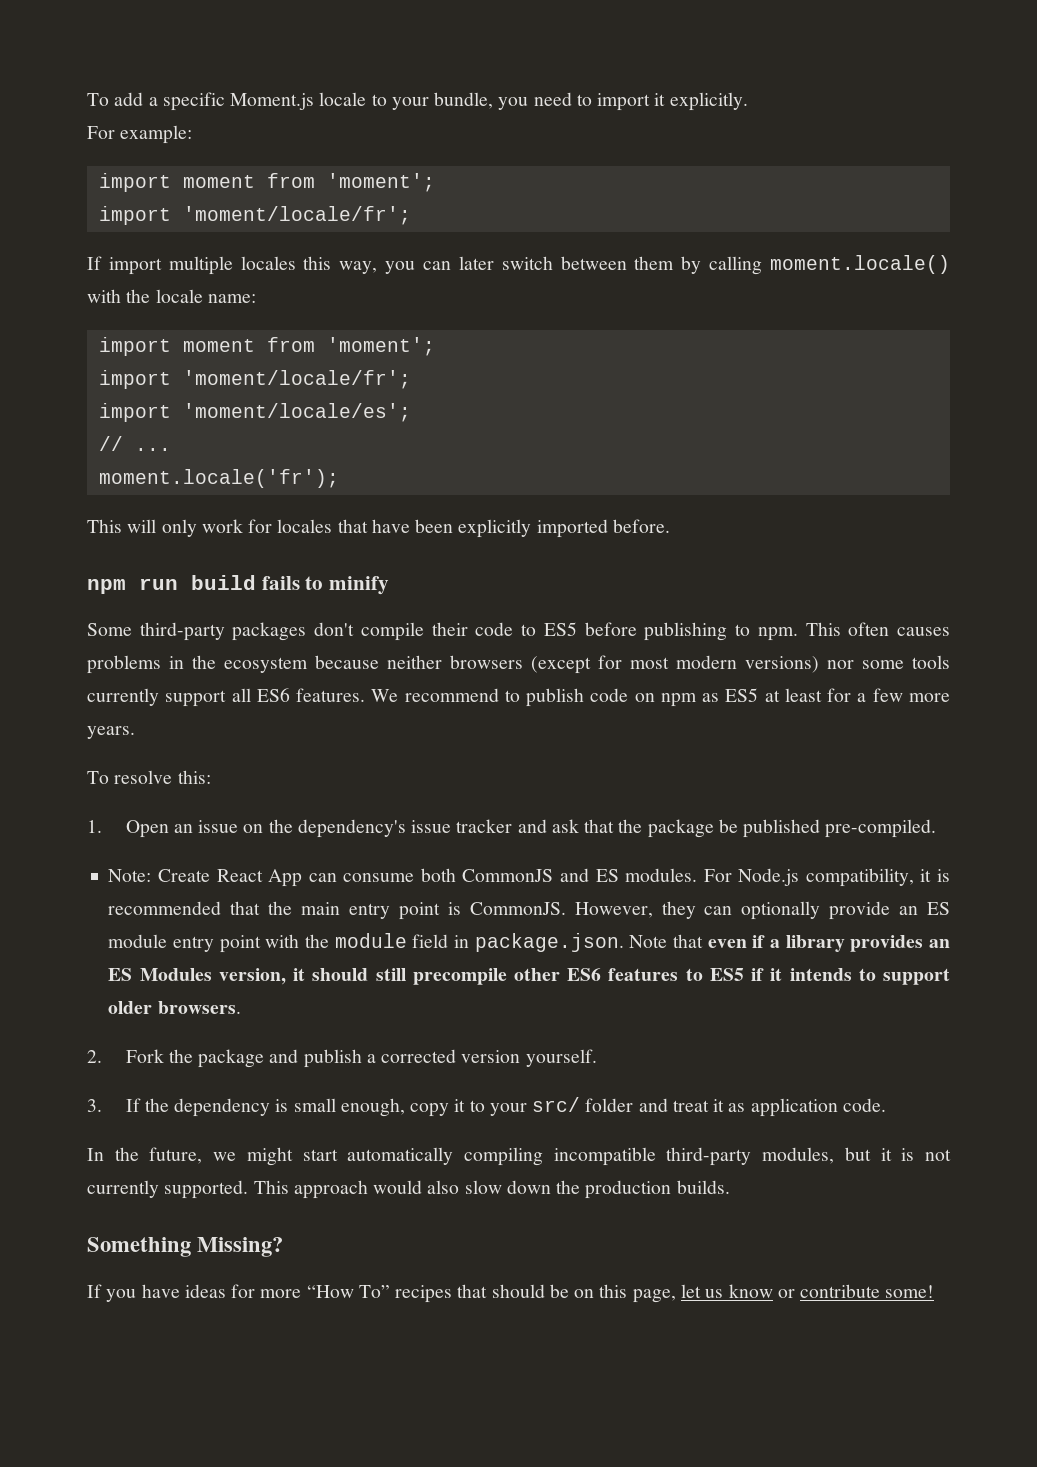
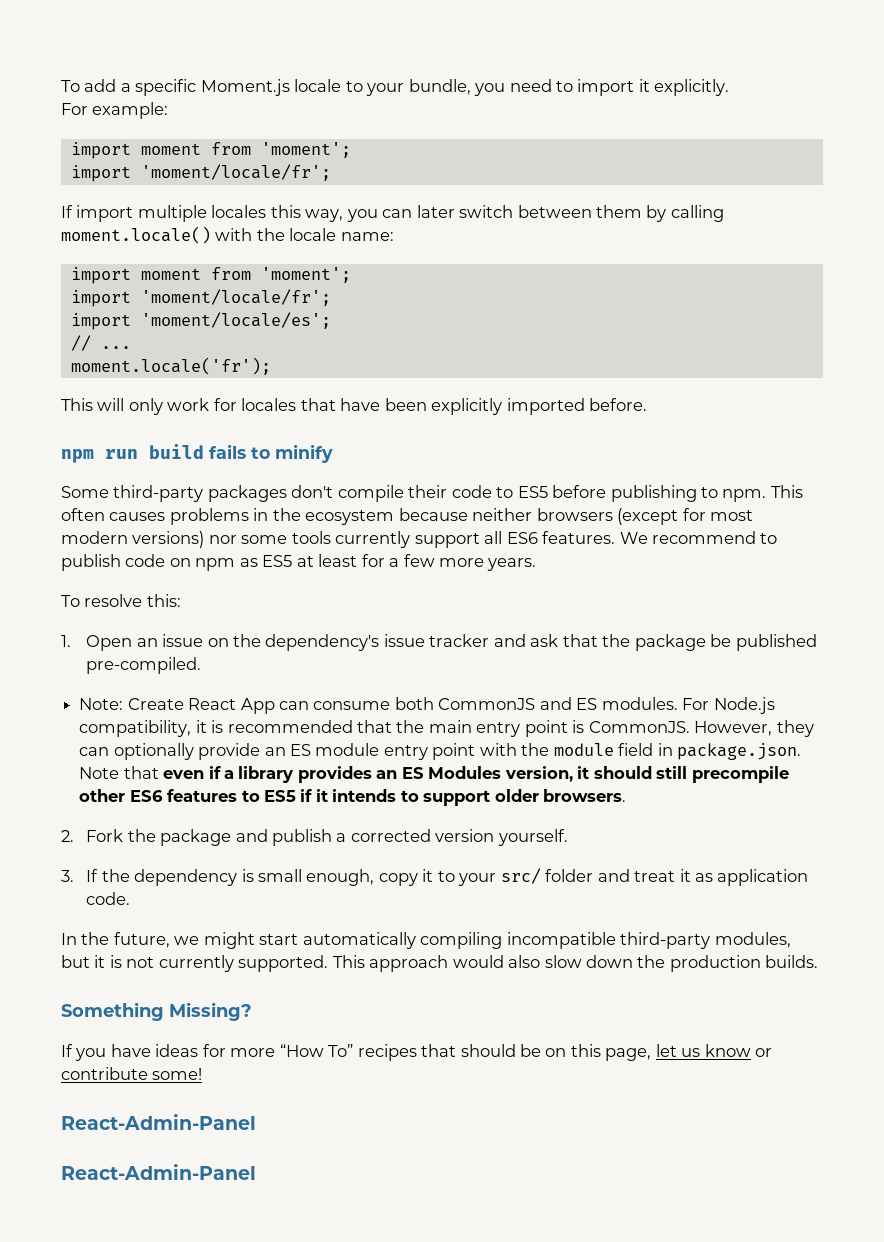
  If you have ideas for more “How To” recipes that should be on this page, let us know or contribute some!
+ React-Admin-Panel
+ React-Admin-Panel

